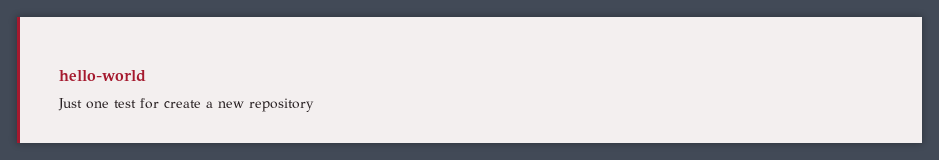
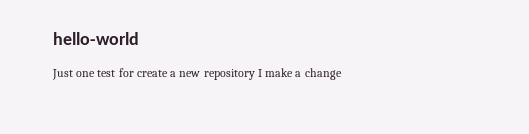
- Just one test for create a new repository
+ Just one test for create a new repository I make a change

